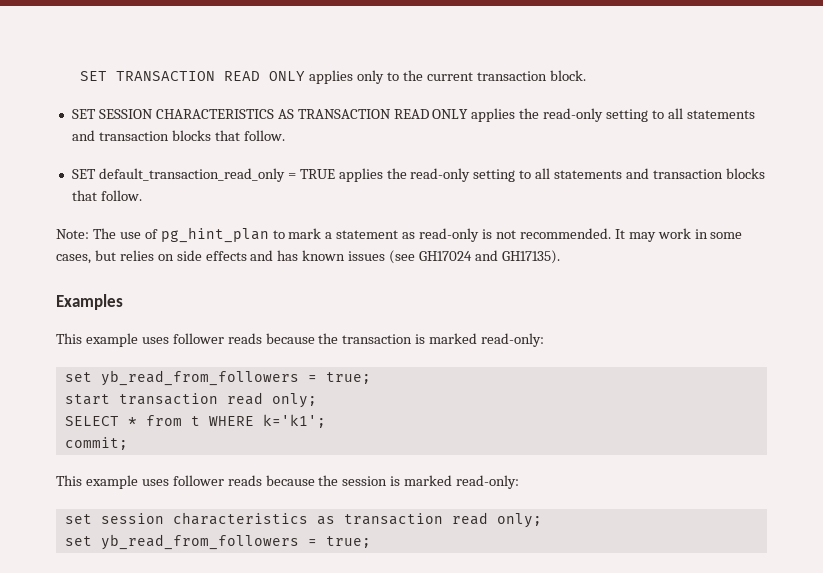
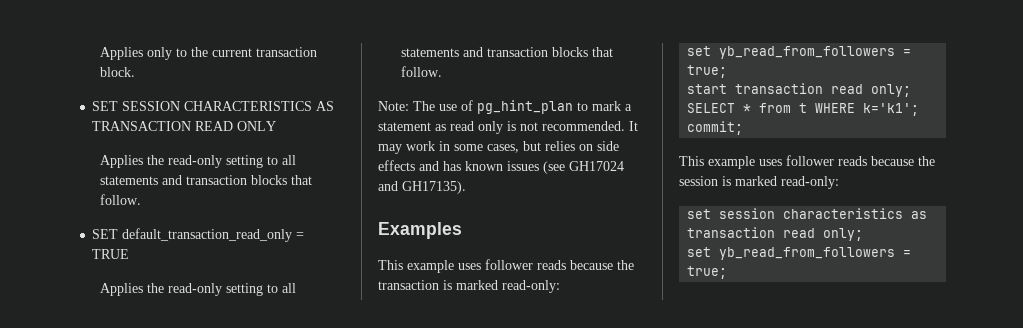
- SET TRANSACTION READ ONLY applies only to the current transaction block.
+ Applies only to the current transaction block.
- SET SESSION CHARACTERISTICS AS TRANSACTION READ ONLY applies the read-only setting to all statements and transaction blocks that follow.
+ SET SESSION CHARACTERISTICS AS TRANSACTION READ ONLY
+ Applies the read-only setting to all statements and transaction blocks that follow.
- SET default_transaction_read_only = TRUE applies the read-only setting to all statements and transaction blocks that follow.
+ SET default_transaction_read_only = TRUE
+ Applies the read-only setting to all statements and transaction blocks that follow.
- Note: The use of pg_hint_plan to mark a statement as read-only is not recommended.
+ Note: The use of pg_hint_plan to mark a statement as read only is not recommended.

